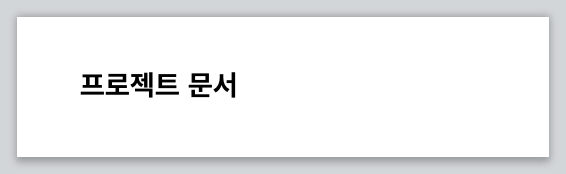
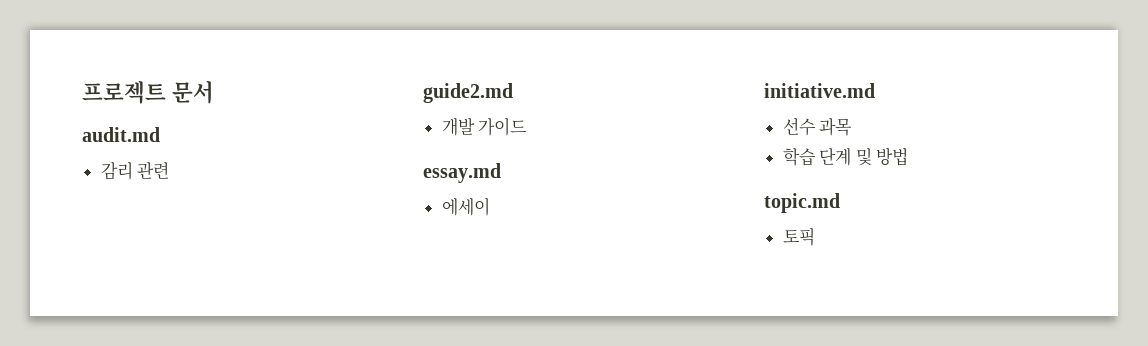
+ audit.md
+ 감리 관련
+ guide2.md
+ 개발 가이드
+ essay.md
+ 에세이
+ initiative.md
+ 선수 과목
+ 학습 단계 및 방법
+ topic.md
+ 토픽

